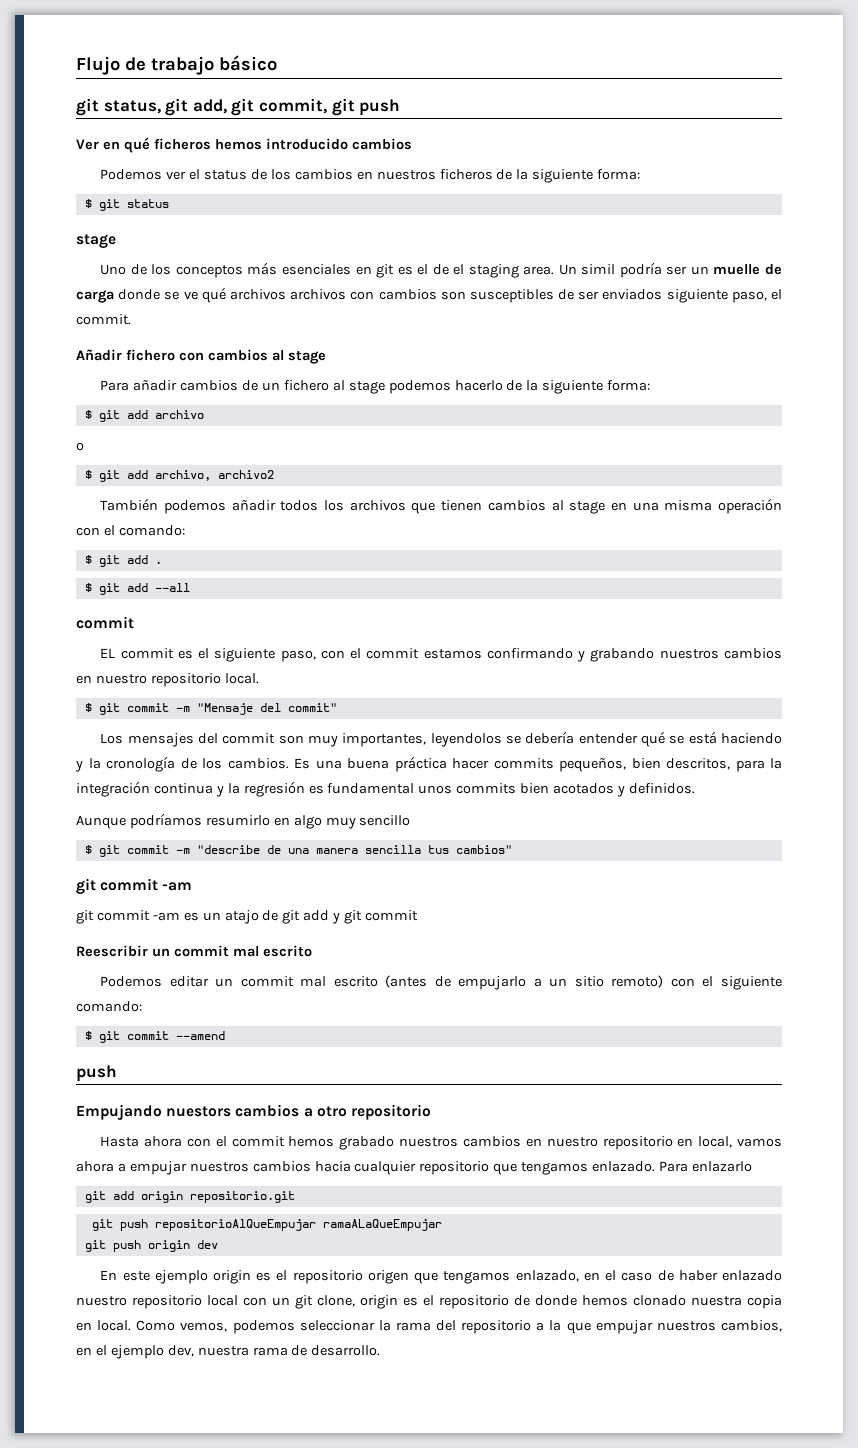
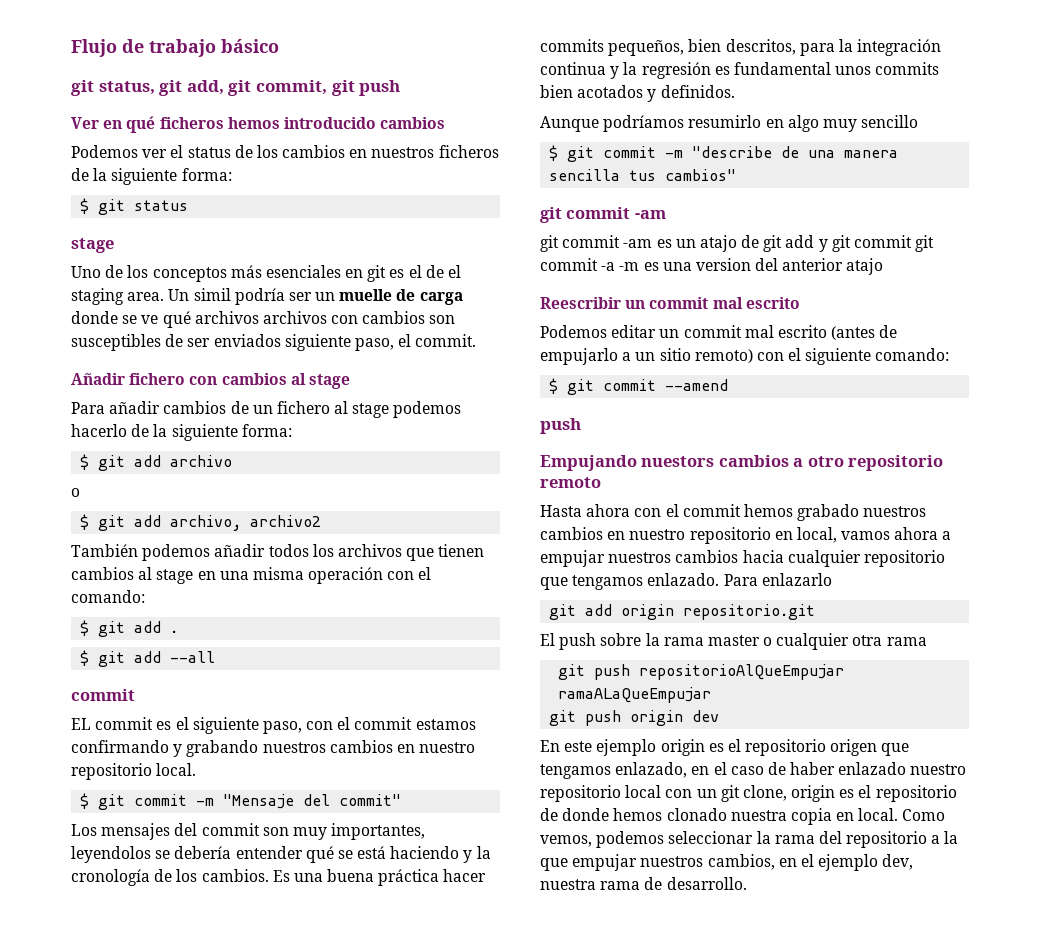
- git commit -am es un atajo de git add y git commit
+ git commit -am es un atajo de git add y git commit git commit -a -m es una version del anterior atajo
- Empujando nuestors cambios a otro repositorio
+ Empujando nuestors cambios a otro repositorio remoto
+ El push sobre la rama master o cualquier otra rama

